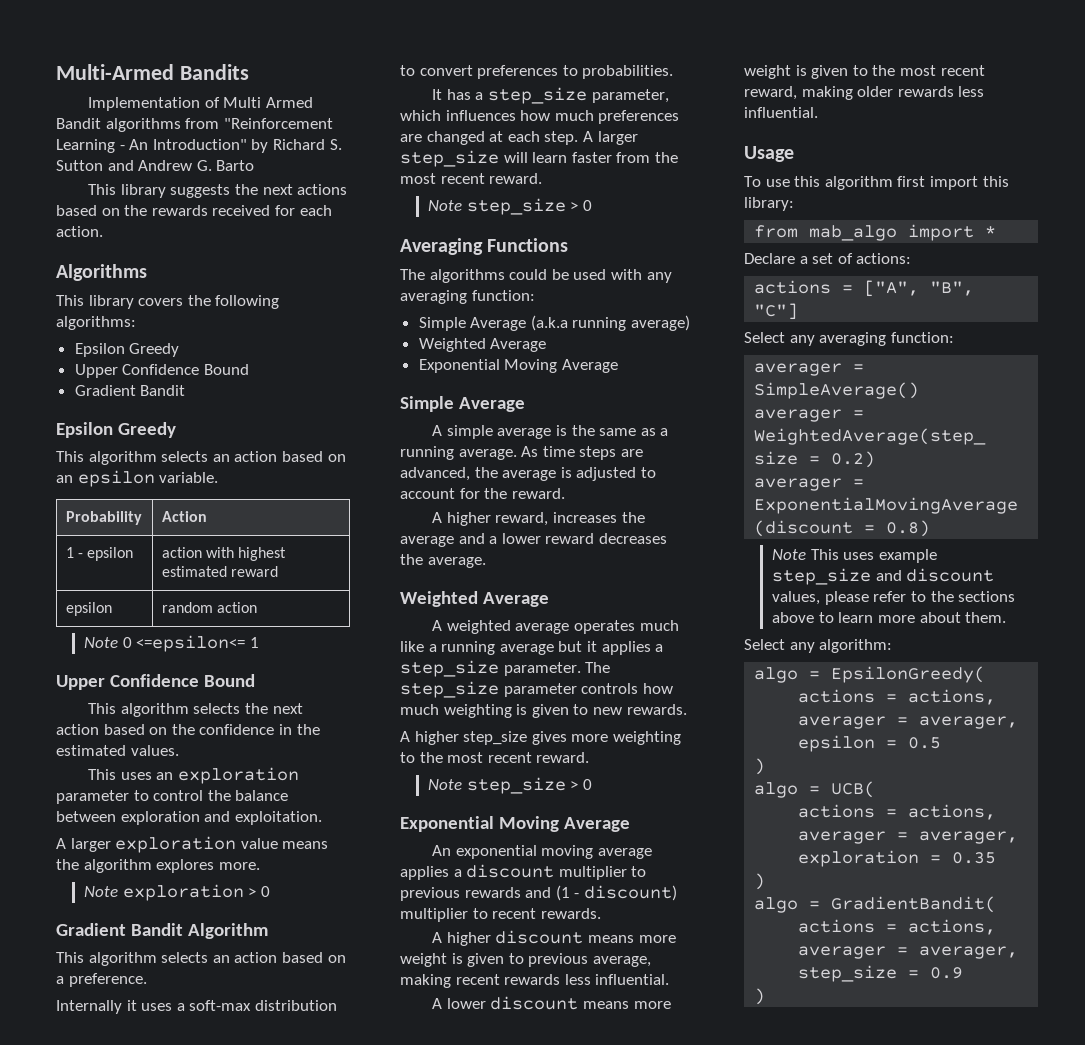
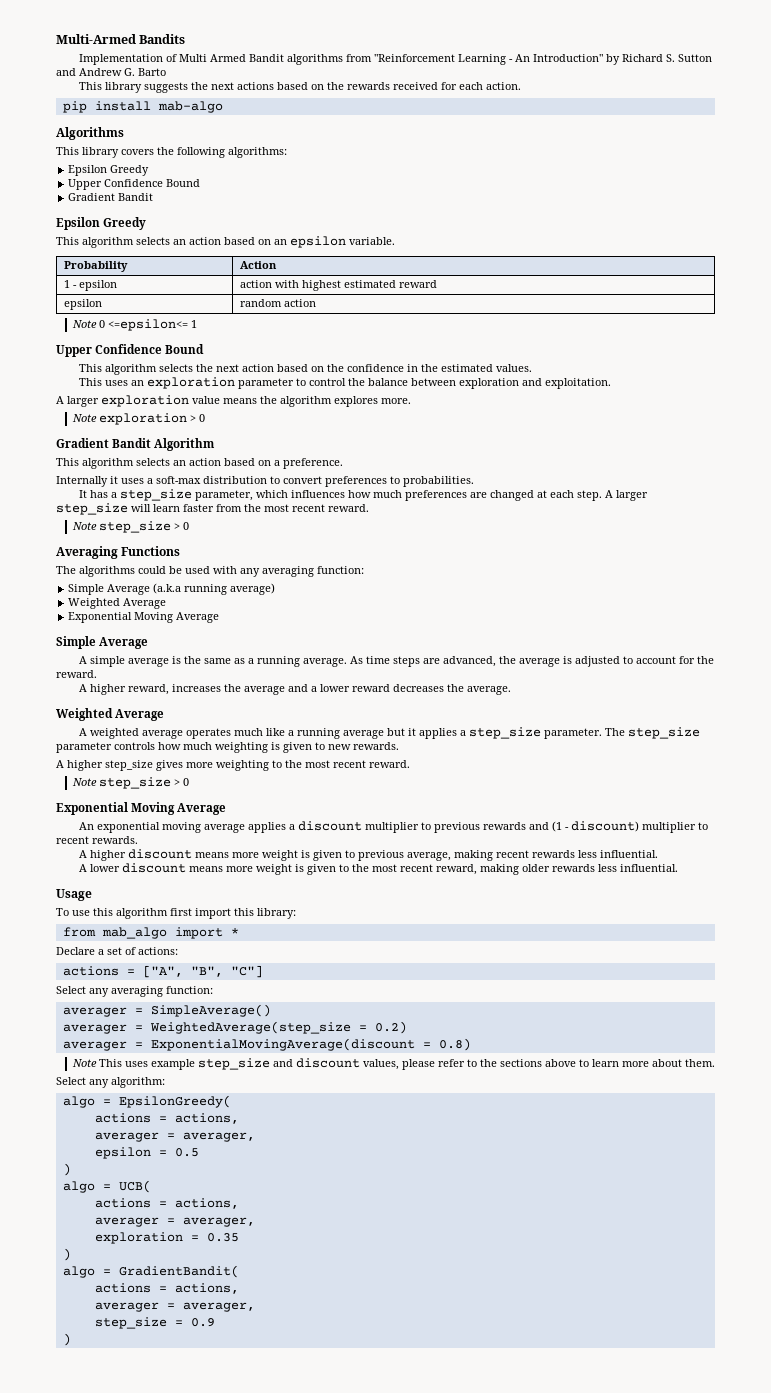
+ pip install mab-algo

